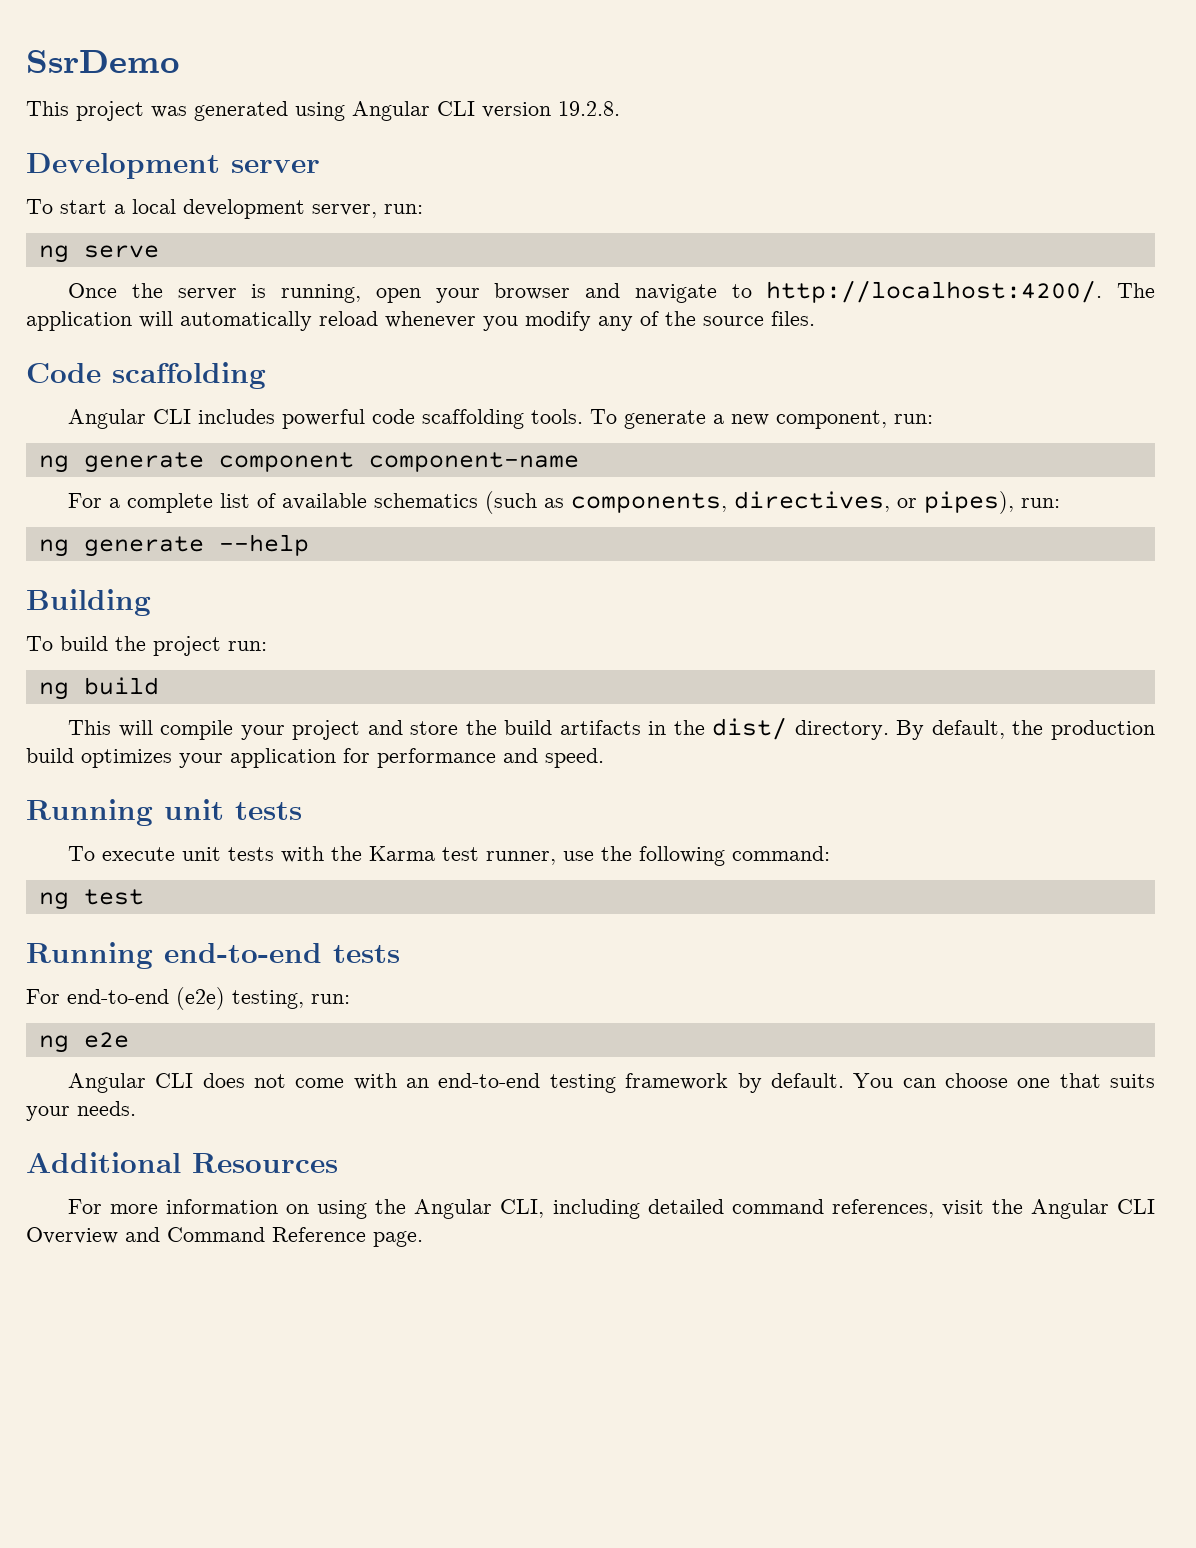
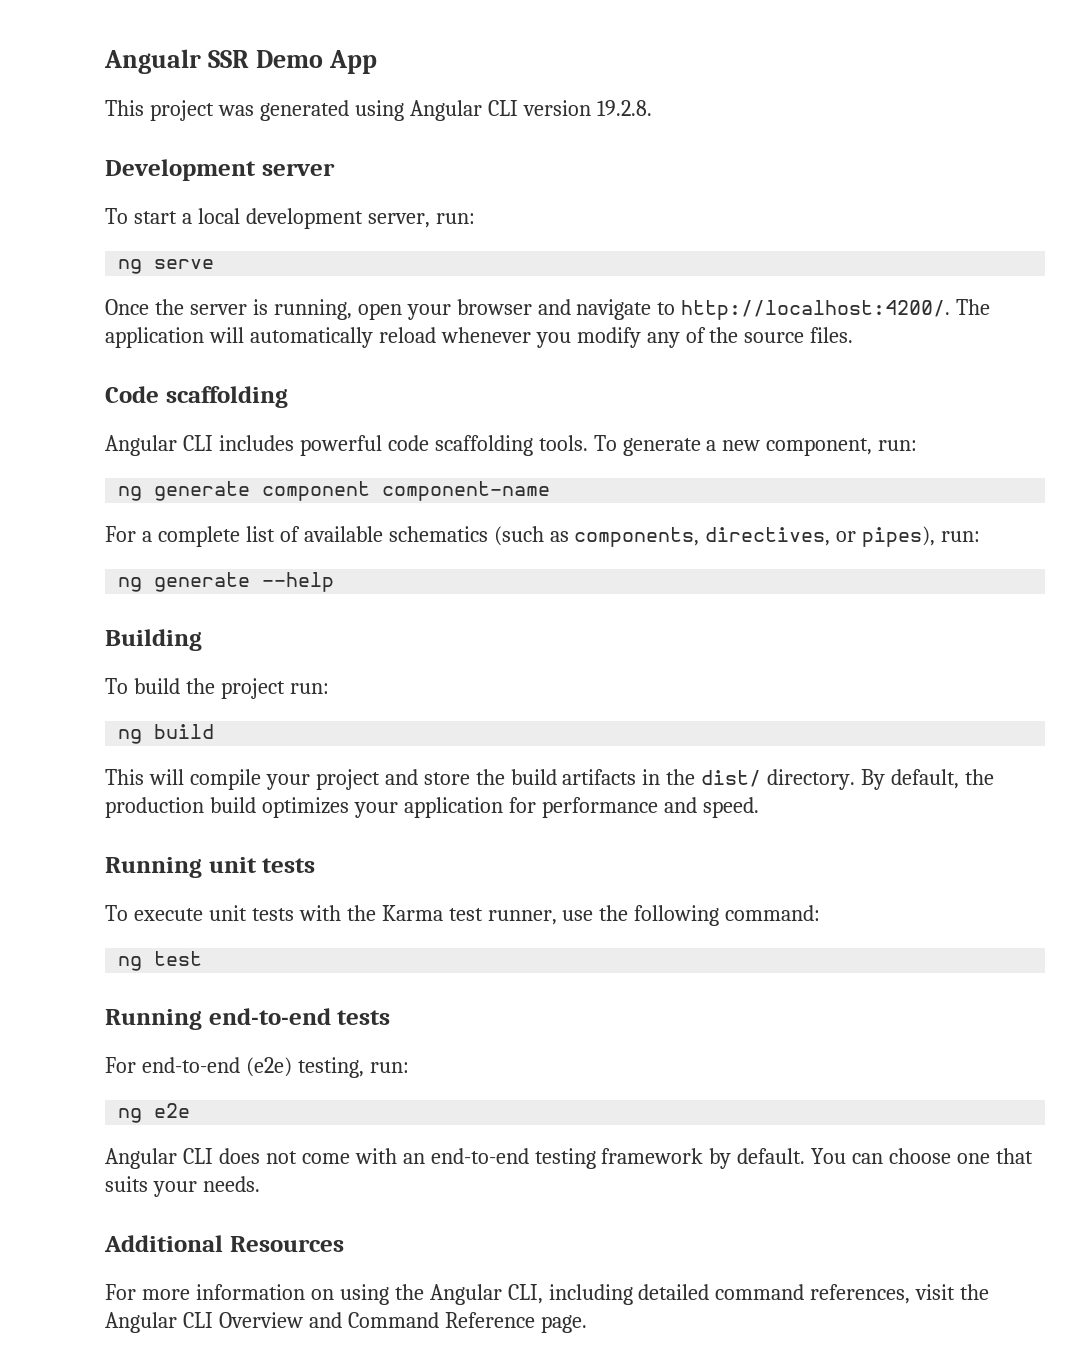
- SsrDemo
+ Angualr SSR Demo App

